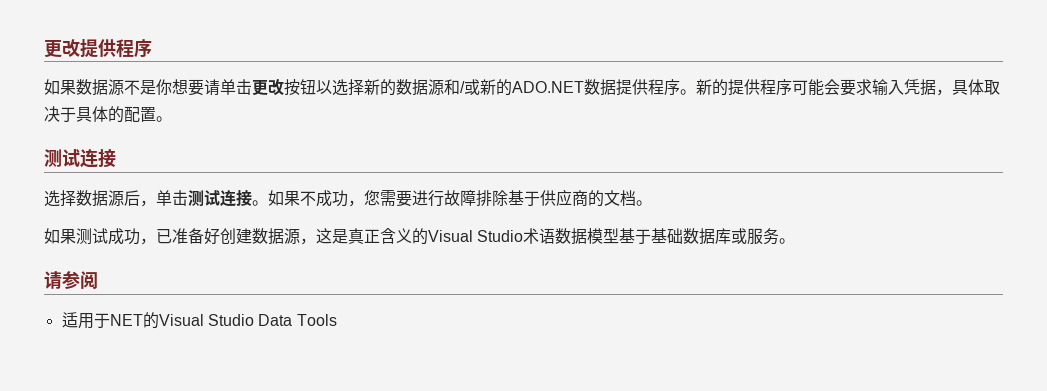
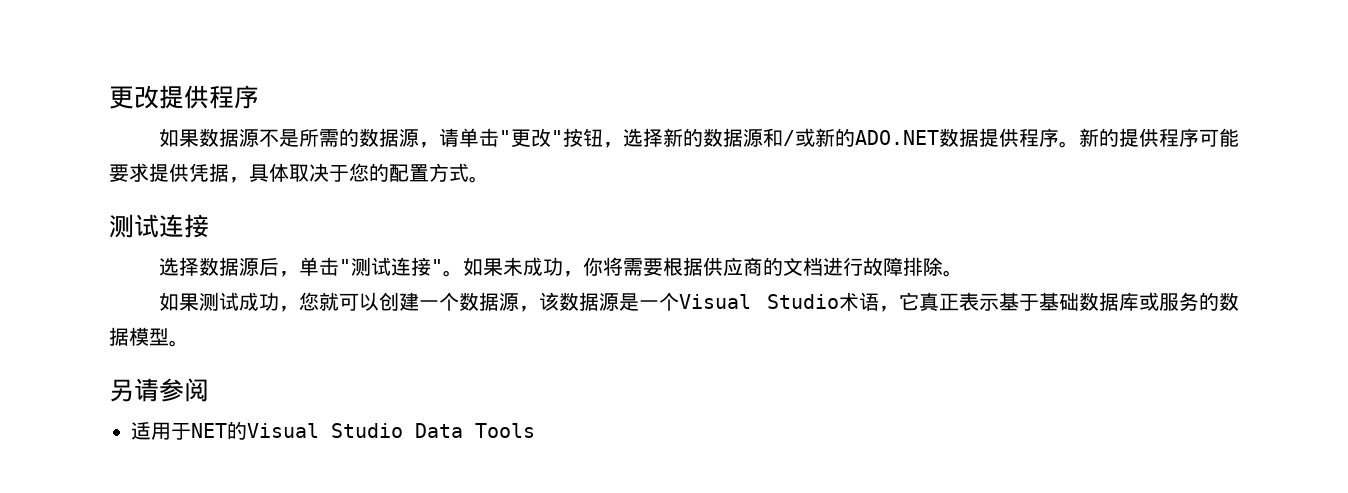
- 如果数据源不是你想要请单击更改按钮以选择新的数据源和/或新的ADO.NET数据提供程序。
+ 如果数据源不是所需的数据源，请单击"更改"按钮，选择新的数据源和/或新的ADO.NET数据提供程序。
- 新的提供程序可能会要求输入凭据，具体取决于具体的配置。
+ 新的提供程序可能要求提供凭据，具体取决于您的配置方式。
- 选择数据源后，单击测试连接。如果不成功，您需要进行故障排除基于供应商的文档。
- 如果测试成功，已准备好创建数据源，这是真正含义的Visual Studio术语数据模型基于基础数据库或服务。
- 请参阅
+ 选择数据源后，单击"测试连接"。如果未成功，你将需要根据供应商的文档进行故障排除。
+ 如果测试成功，您就可以创建一个数据源，该数据源是一个Visual Studio术语，它真正表示基于基础数据库或服务的数据模型。
+ 另请参阅

